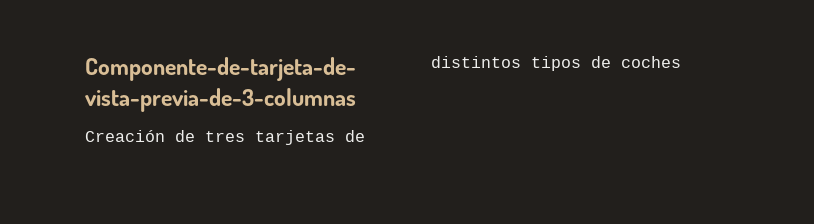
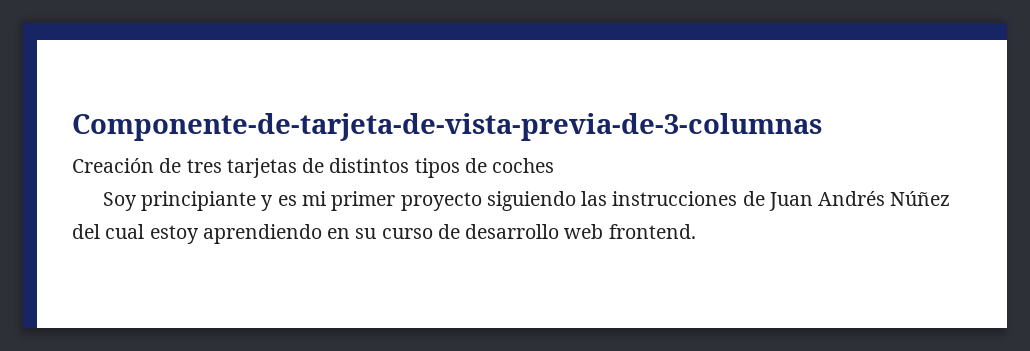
+ Soy principiante y es mi primer proyecto siguiendo las instrucciones de Juan Andrés Núñez del cual estoy aprendiendo en su curso de desarrollo web frontend.

